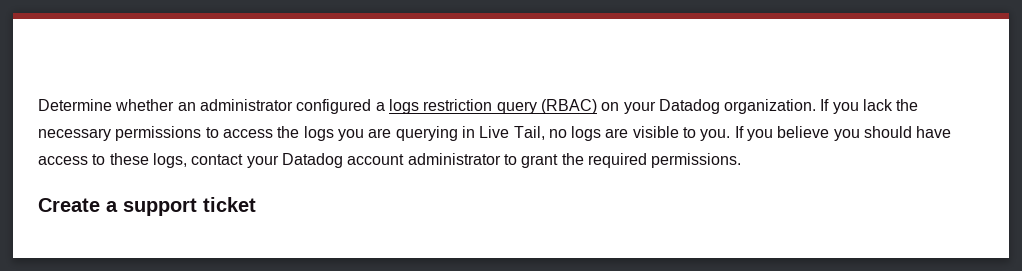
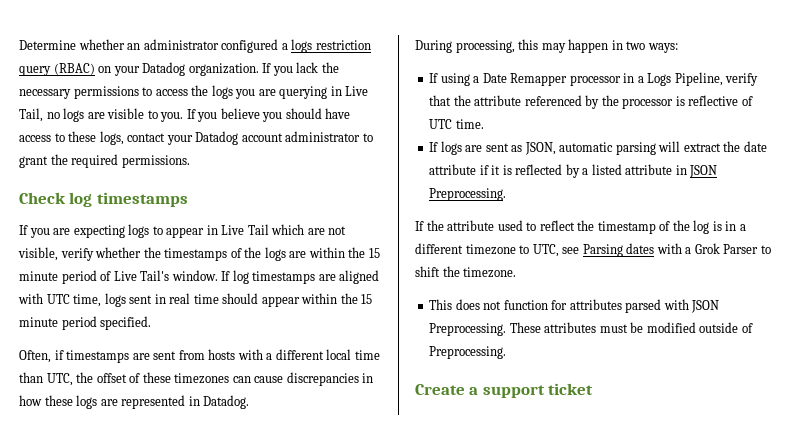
+ Check log timestamps
+ If you are expecting logs to appear in Live Tail which are not visible, verify whether the timestamps of the logs are within the 15 minute period of Live Tail's window. If log timestamps are aligned with UTC time, logs sent in real time should appear within the 15 minute period specified.
+ Often, if timestamps are sent from hosts with a different local time than UTC, the offset of these timezones can cause discrepancies in how these logs are represented in Datadog.
+ During processing, this may happen in two ways:
+ If using a Date Remapper processor in a Logs Pipeline, verify that the attribute referenced by the processor is reflective of UTC time.
+ If logs are sent as JSON, automatic parsing will extract the date attribute if it is reflected by a listed attribute in JSON Preprocessing.
+ If the attribute used to reflect the timestamp of the log is in a different timezone to UTC, see Parsing dates with a Grok Parser to shift the timezone.
+ This does not function for attributes parsed with JSON Preprocessing. These attributes must be modified outside of Preprocessing.

